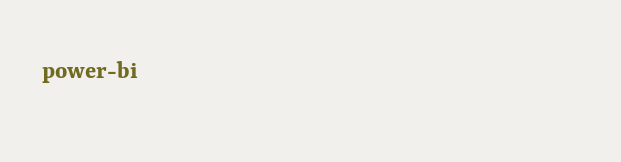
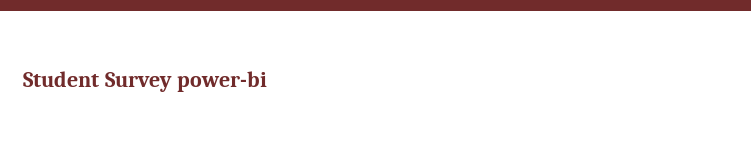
- power-bi
+ Student Survey power-bi

